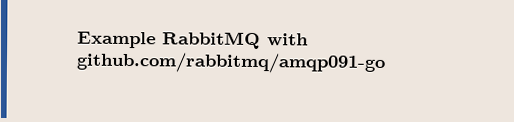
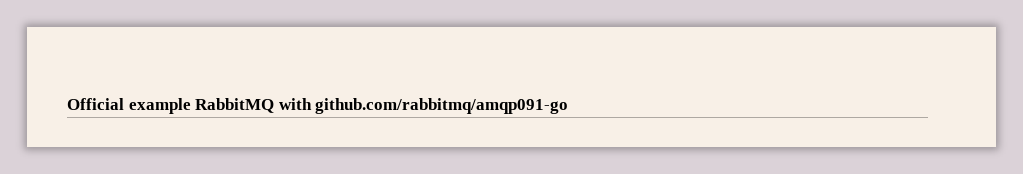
- Example RabbitMQ with github.com/rabbitmq/amqp091-go
+ Official example RabbitMQ with github.com/rabbitmq/amqp091-go

